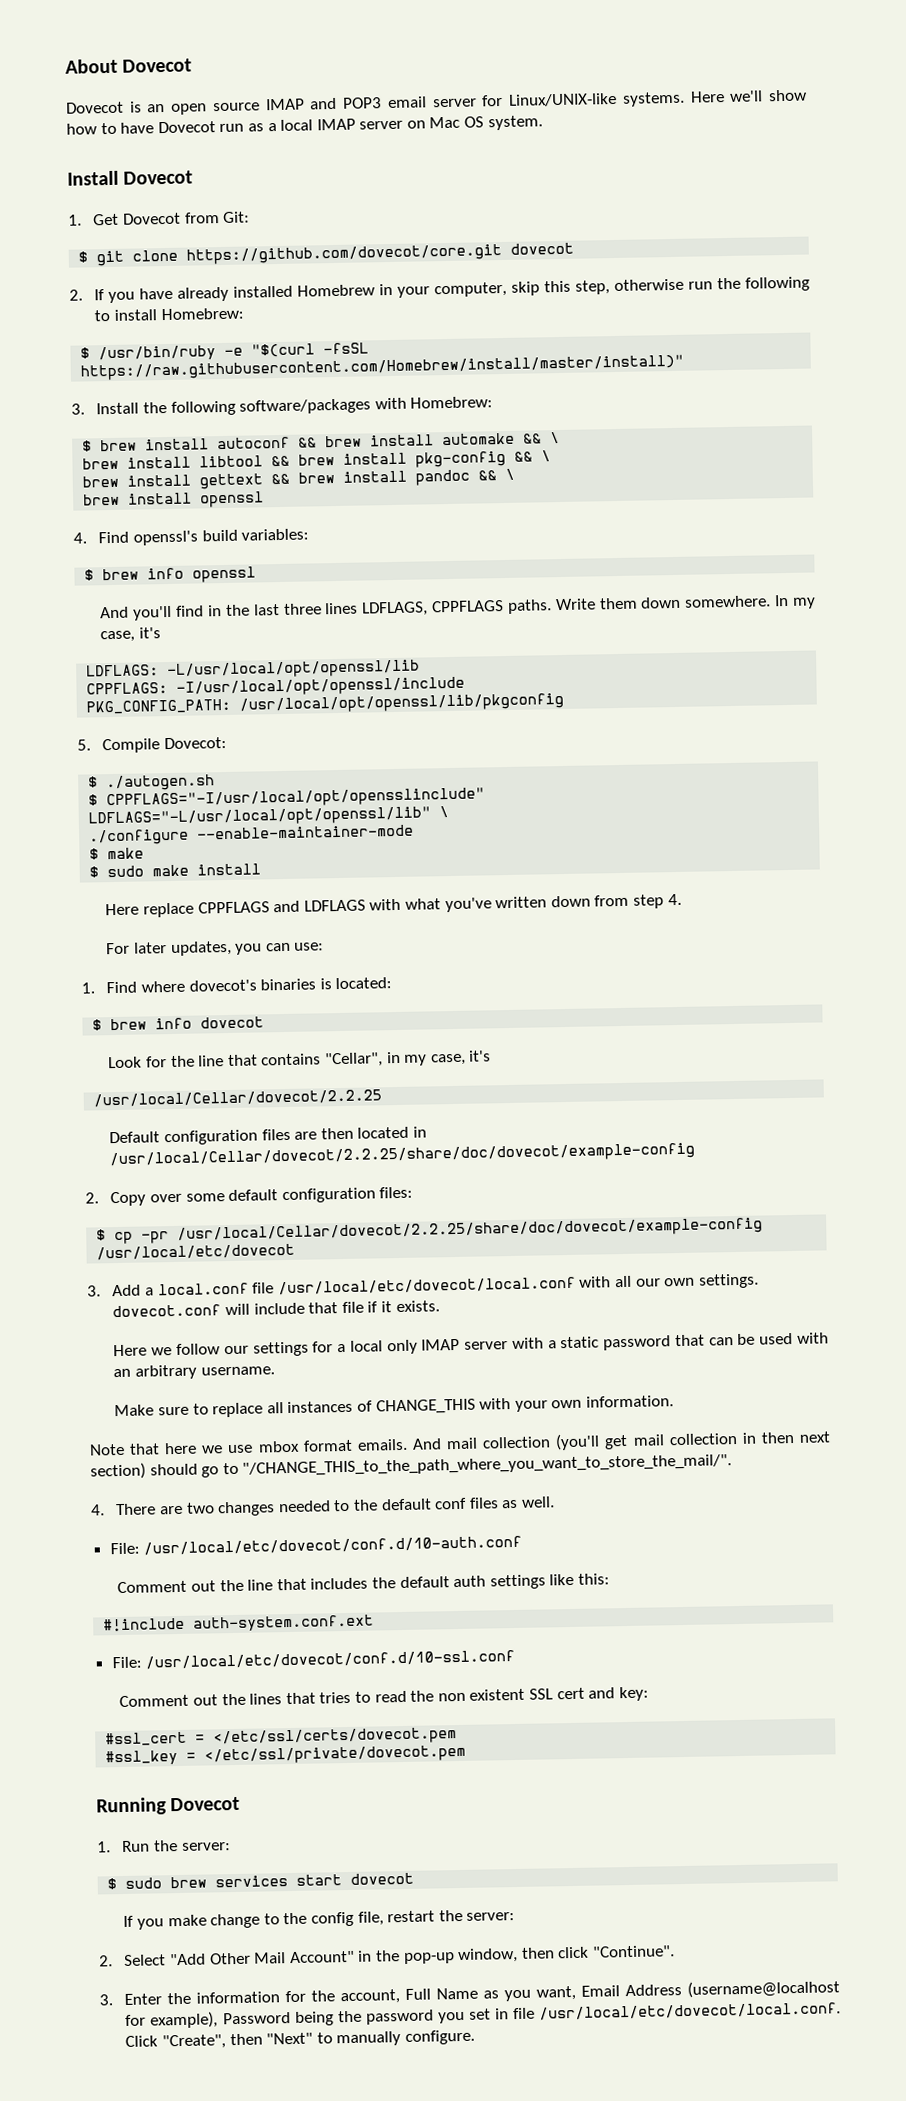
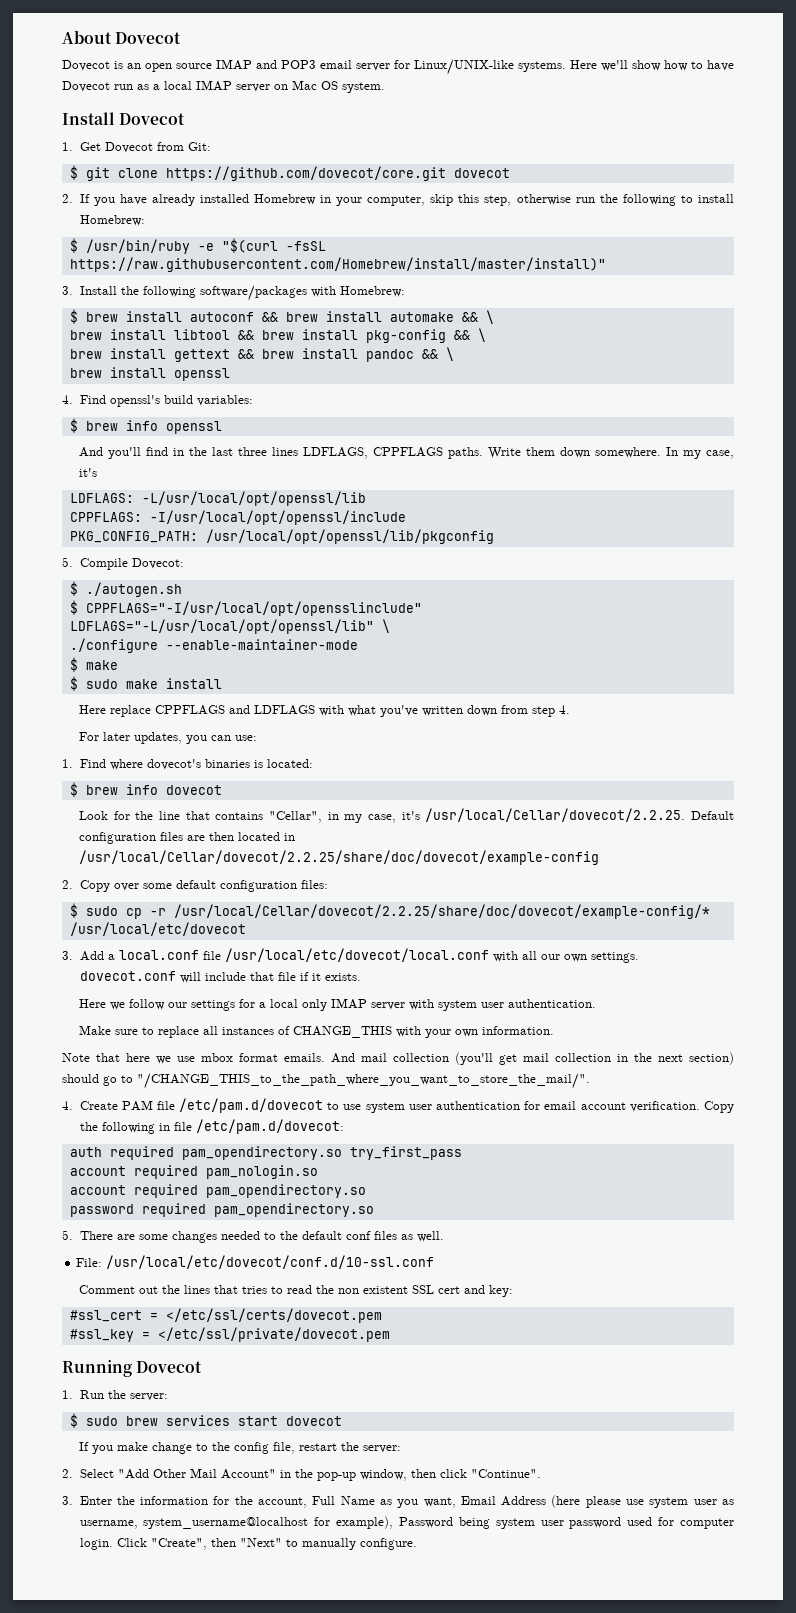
- Look for the line that contains "Cellar", in my case, it's
- /usr/local/Cellar/dovecot/2.2.25
- Default configuration files are then located in /usr/local/Cellar/dovecot/2.2.25/share/doc/dovecot/example-config
+ Look for the line that contains "Cellar", in my case, it's /usr/local/Cellar/dovecot/2.2.25. Default configuration files are then located in /usr/local/Cellar/dovecot/2.2.25/share/doc/dovecot/example-config
- $ cp -pr /usr/local/Cellar/dovecot/2.2.25/share/doc/dovecot/example-config /usr/local/etc/dovecot
+ $ sudo cp -r /usr/local/Cellar/dovecot/2.2.25/share/doc/dovecot/example-config/* /usr/local/etc/dovecot
- Here we follow our settings for a local only IMAP server with a static password that can be used with an arbitrary username.
+ Here we follow our settings for a local only IMAP server with system user authentication.
- And mail collection (you'll get mail collection in then next section) should go to "/CHANGE_THIS_to_the_path_where_you_want_to_store_the_mail/".
+ And mail collection (you'll get mail collection in the next section) should go to "/CHANGE_THIS_to_the_path_where_you_want_to_store_the_mail/".
- 4. There are two changes needed to the default conf files as well.
+ 4. Create PAM file /etc/pam.d/dovecot to use system user authentication for email account verification. Copy the following in file /etc/pam.d/dovecot:
+ auth required pam_opendirectory.so try_first_pass
+ account required pam_nologin.so
+ account required pam_opendirectory.so
+ password required pam_opendirectory.so
+ 5. There are some changes needed to the default conf files as well.
- File: /usr/local/etc/dovecot/conf.d/10-auth.conf
- Comment out the line that includes the default auth settings like this:
- #!include auth-system.conf.ext
- 3. Enter the information for the account, Full Name as you want, Email Address (username@localhost for example), Password being the password you set in file /usr/local/etc/dovecot/local.conf. Click "Create", then "Next" to manually configure.
+ 3. Enter the information for the account, Full Name as you want, Email Address (here please use system user as username, system_username@localhost for example), Password being system user password used for computer login. Click "Create", then "Next" to manually configure.

